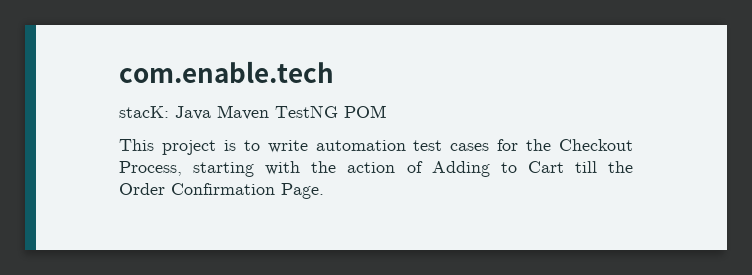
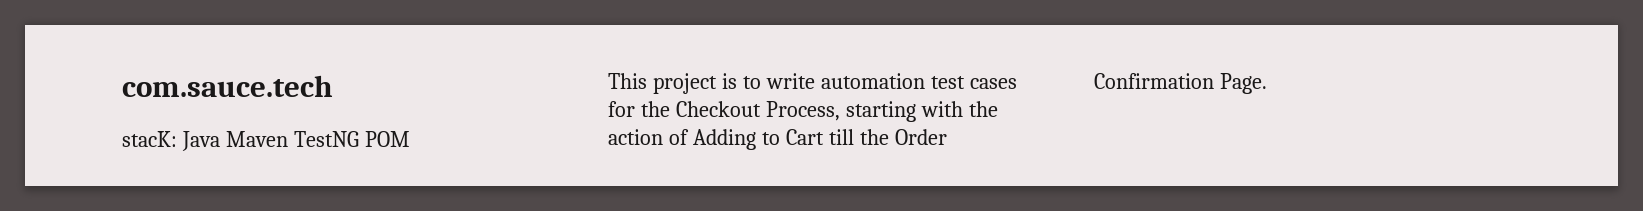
- com.enable.tech
+ com.sauce.tech

